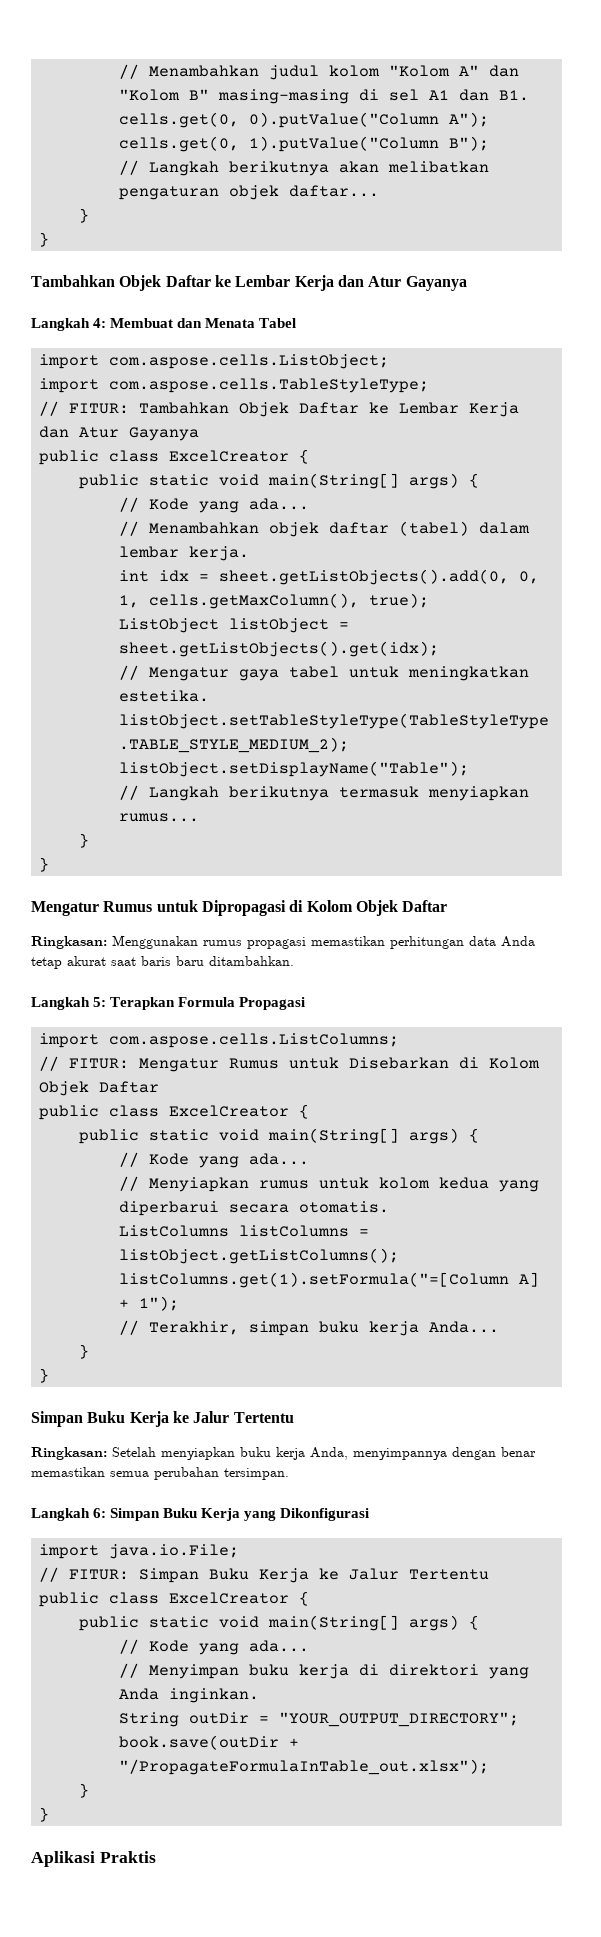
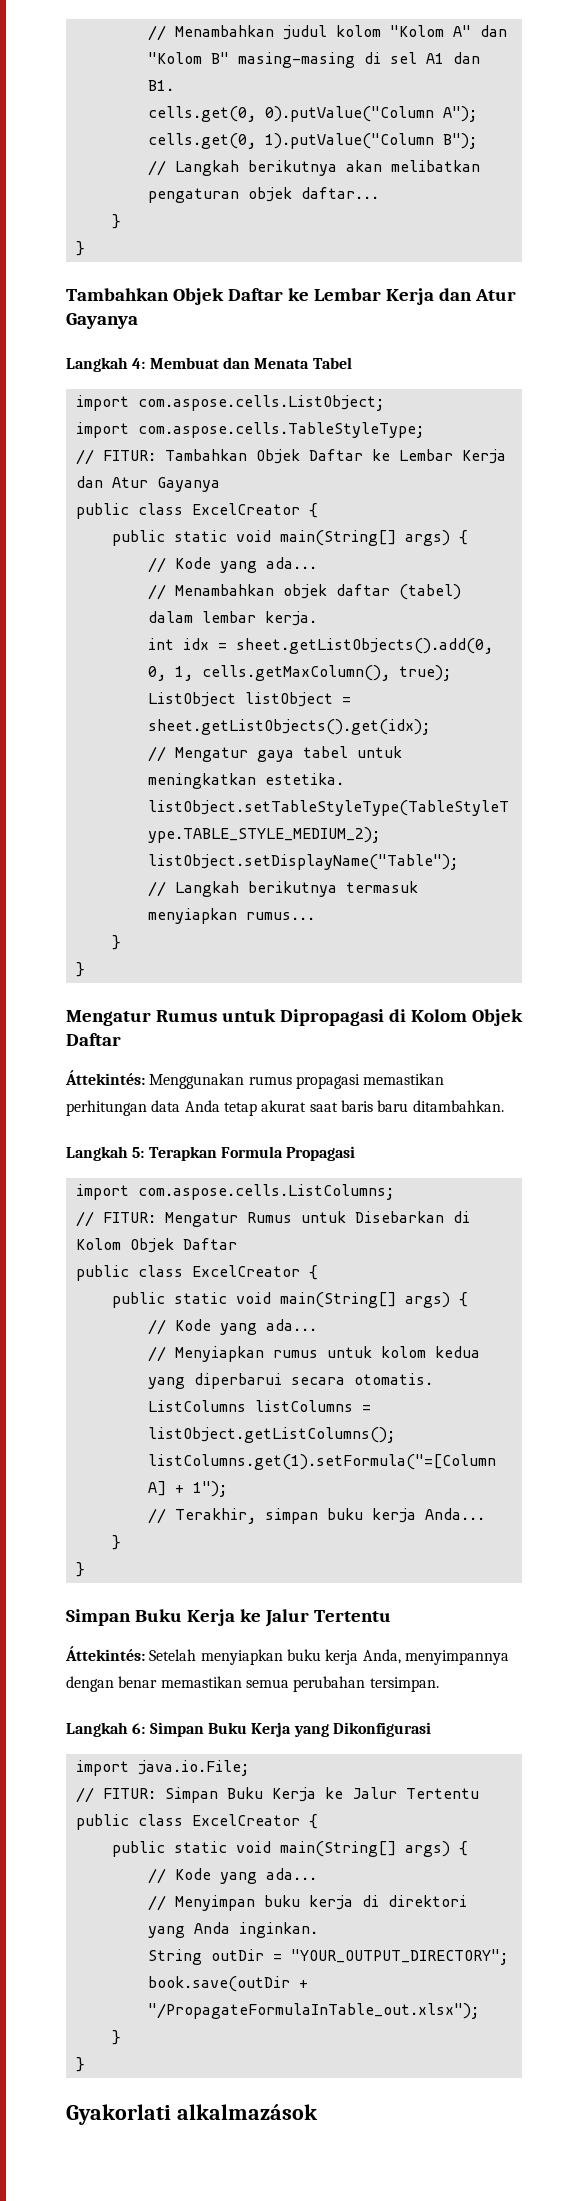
- Ringkasan: Menggunakan rumus propagasi memastikan perhitungan data Anda tetap akurat saat baris baru ditambahkan.
+ Áttekintés: Menggunakan rumus propagasi memastikan perhitungan data Anda tetap akurat saat baris baru ditambahkan.
- Ringkasan: Setelah menyiapkan buku kerja Anda, menyimpannya dengan benar memastikan semua perubahan tersimpan.
+ Áttekintés: Setelah menyiapkan buku kerja Anda, menyimpannya dengan benar memastikan semua perubahan tersimpan.
- Aplikasi Praktis
+ Gyakorlati alkalmazások

